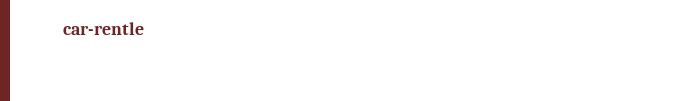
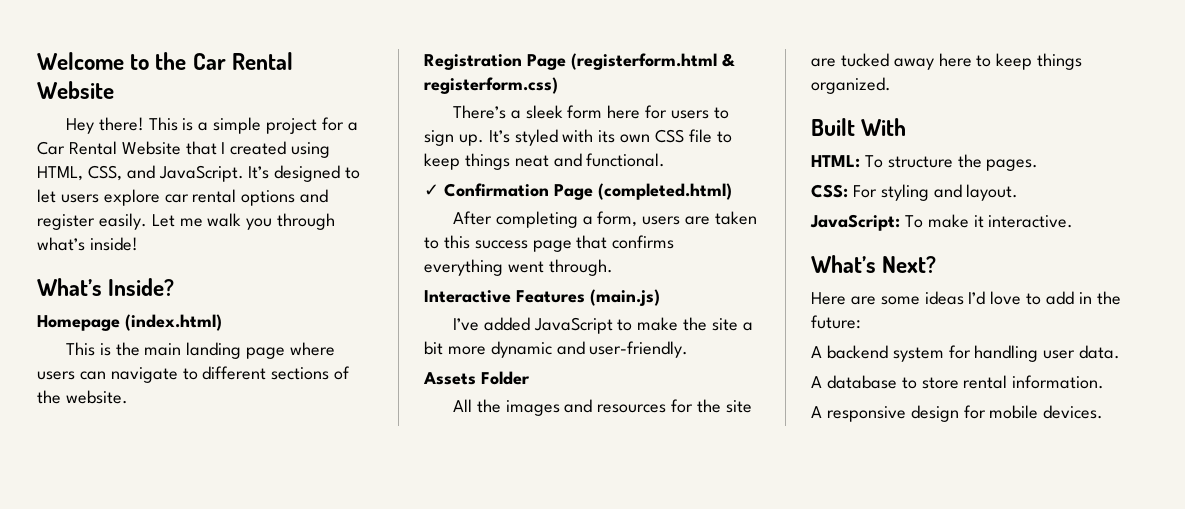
- car-rentle
+ Welcome to the Car Rental Website
+ Hey there! This is a simple project for a Car Rental Website that I created using HTML, CSS, and JavaScript. It’s designed to let users explore car rental options and register easily. Let me walk you through what’s inside!
+ What’s Inside?
+ Homepage (index.html)
+ This is the main landing page where users can navigate to different sections of the website.
+ Registration Page (registerform.html & registerform.css)
+ There’s a sleek form here for users to sign up. It’s styled with its own CSS file to keep things neat and functional.
+ ✓ Confirmation Page (completed.html)
+ After completing a form, users are taken to this success page that confirms everything went through.
+ Interactive Features (main.js)
+ I’ve added JavaScript to make the site a bit more dynamic and user-friendly.
+ Assets Folder
+ All the images and resources for the site are tucked away here to keep things organized.
+ Built With
+ HTML: To structure the pages.
+ CSS: For styling and layout.
+ JavaScript: To make it interactive.
+ What’s Next?
+ Here are some ideas I’d love to add in the future:
+ A backend system for handling user data.
+ A database to store rental information.
+ A responsive design for mobile devices.

